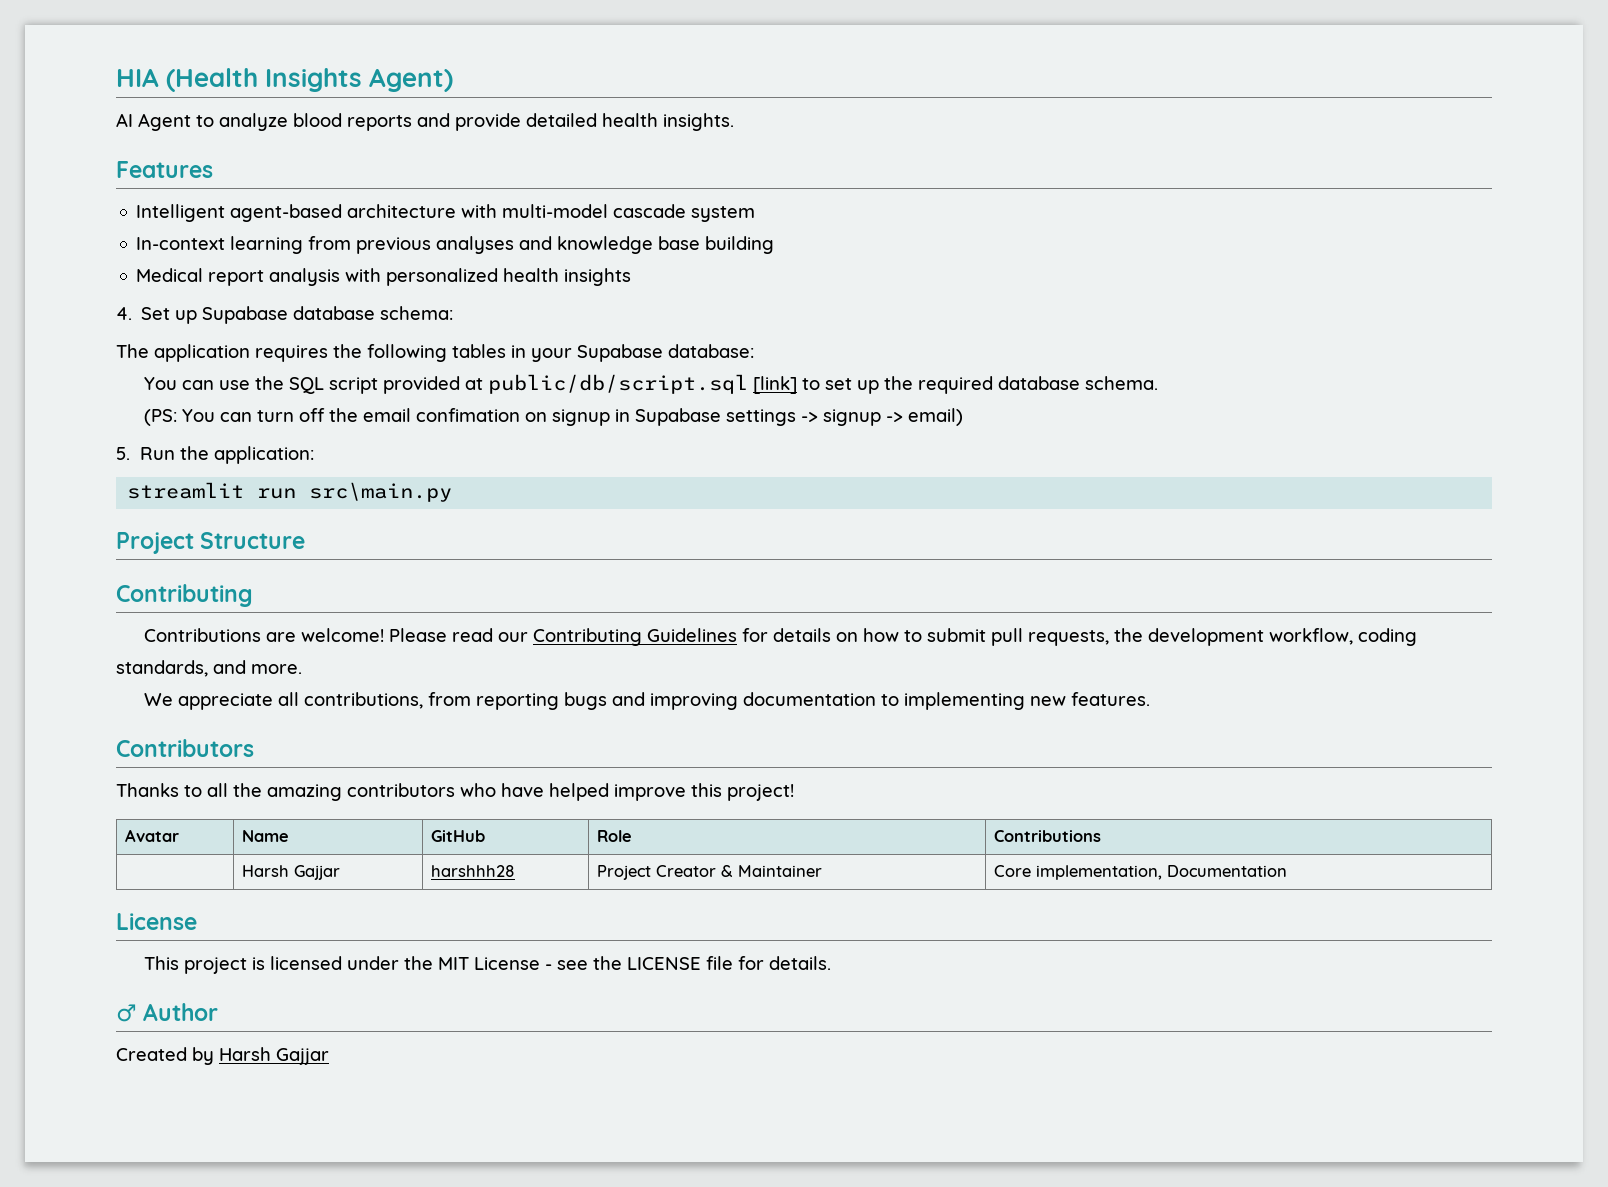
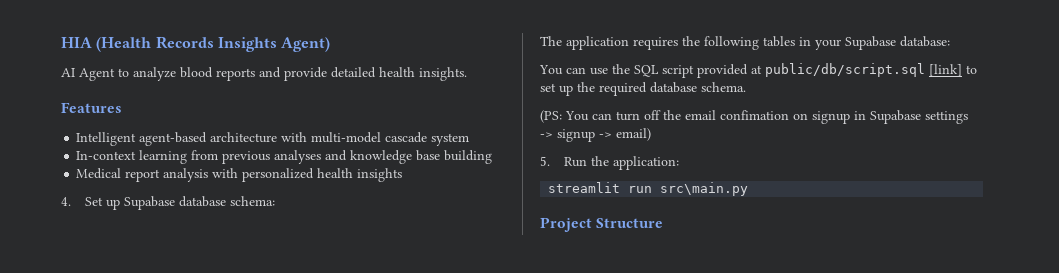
- HIA (Health Insights Agent)
+ HIA (Health Records Insights Agent)
  Project Structure
- Contributing
- Contributions are welcome! Please read our Contributing Guidelines for details on how to submit pull requests, the development workflow, coding standards, and more.
- We appreciate all contributions, from reporting bugs and improving documentation to implementing new features.
- Contributors
- Thanks to all the amazing contributors who have helped improve this project!
- Avatar | Name | GitHub | Role | Contributions
- | Harsh Gajjar | harshhh28 | Project Creator & Maintainer | Core implementation, Documentation
- License
- This project is licensed under the MIT License - see the LICENSE file for details.
- ♂ Author
- Created by Harsh Gajjar

